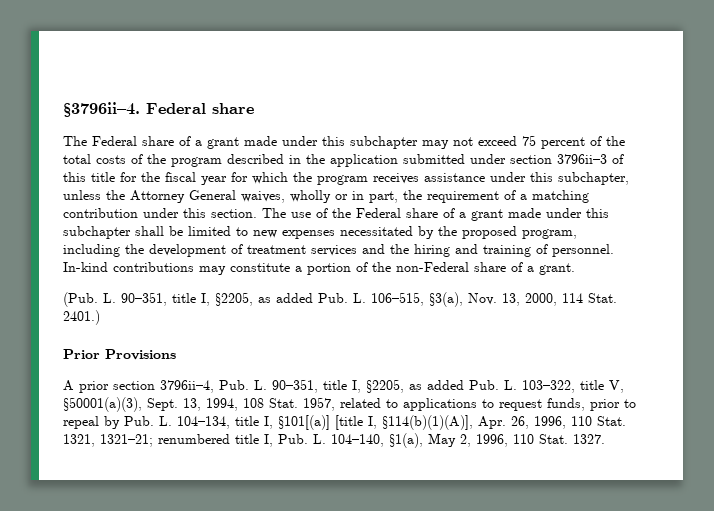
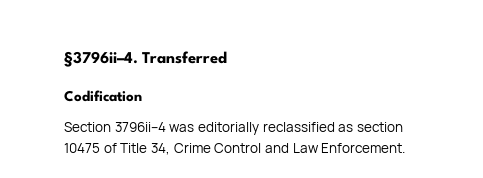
- §3796ii–4. Federal share
- The Federal share of a grant made under this subchapter may not exceed 75 percent of the total costs of the program described in the application submitted under section 3796ii–3 of this title for the fiscal year for which the program receives assistance under this subchapter, unless the Attorney General waives, wholly or in part, the requirement of a matching contribution under this section. The use of the Federal share of a grant made under this subchapter shall be limited to new expenses necessitated by the proposed program, including the development of treatment services and the hiring and training of personnel. In-kind contributions may constitute a portion of the non-Federal share of a grant.
- (Pub. L. 90–351, title I, §2205, as added Pub. L. 106–515, §3(a), Nov. 13, 2000, 114 Stat. 2401.)
- Prior Provisions
- A prior section 3796ii–4, Pub. L. 90–351, title I, §2205, as added Pub. L. 103–322, title V, §50001(a)(3), Sept. 13, 1994, 108 Stat. 1957, related to applications to request funds, prior to repeal by Pub. L. 104–134, title I, §101[(a)] [title I, §114(b)(1)(A)], Apr. 26, 1996, 110 Stat. 1321, 1321–21; renumbered title I, Pub. L. 104–140, §1(a), May 2, 1996, 110 Stat. 1327.
+ §3796ii–4. Transferred
+ Codification
+ Section 3796ii–4 was editorially reclassified as section 10475 of Title 34, Crime Control and Law Enforcement.

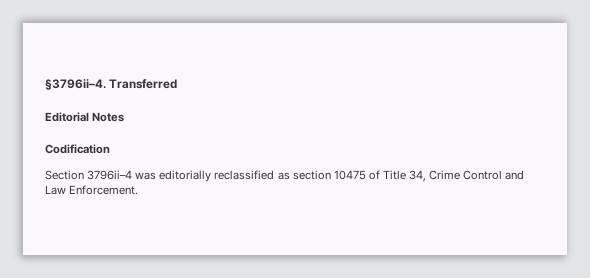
+ Editorial Notes

